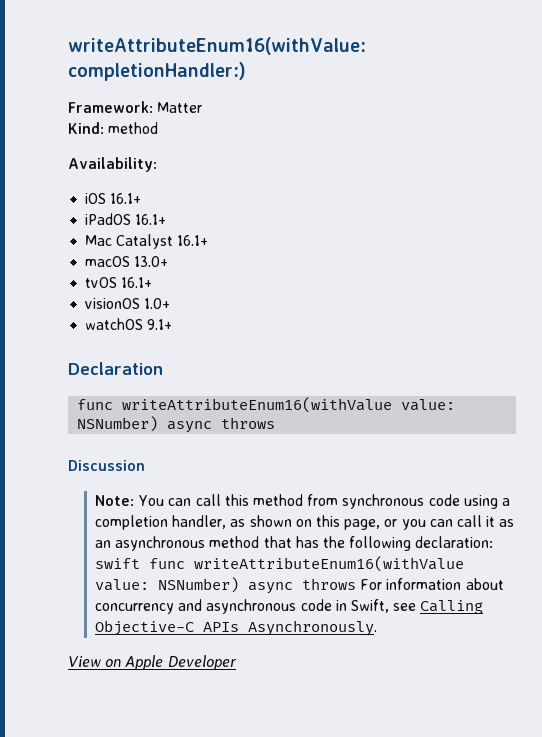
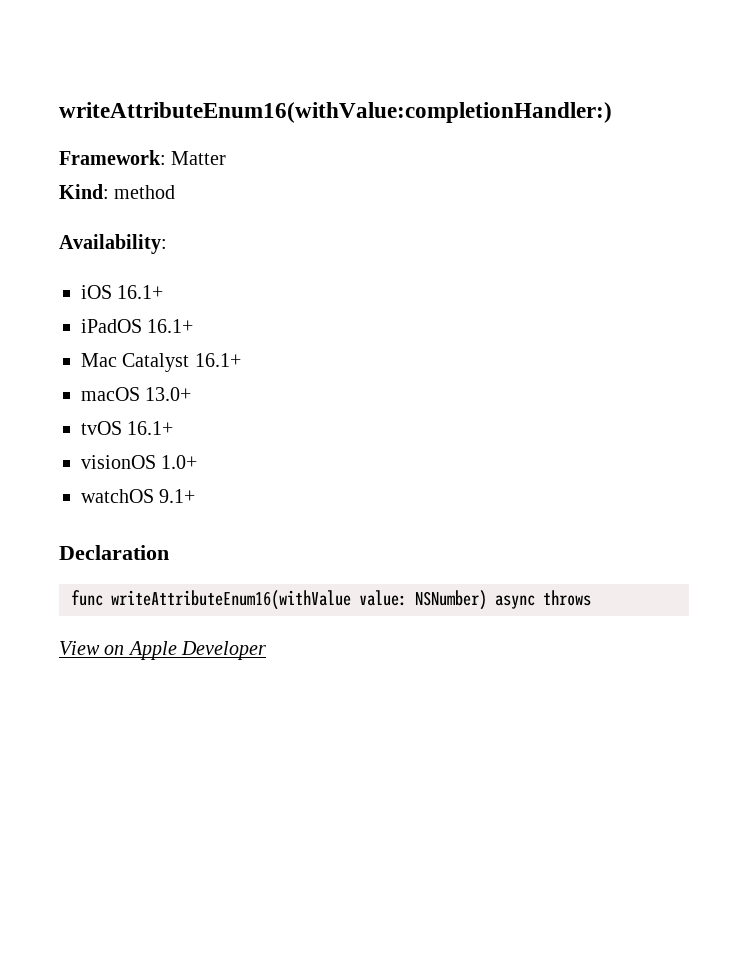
- Discussion
- Note: You can call this method from synchronous code using a completion handler, as shown on this page, or you can call it as an asynchronous method that has the following declaration: swift func writeAttributeEnum16(withValue value: NSNumber) async throws For information about concurrency and asynchronous code in Swift, see Calling Objective-C APIs Asynchronously.

